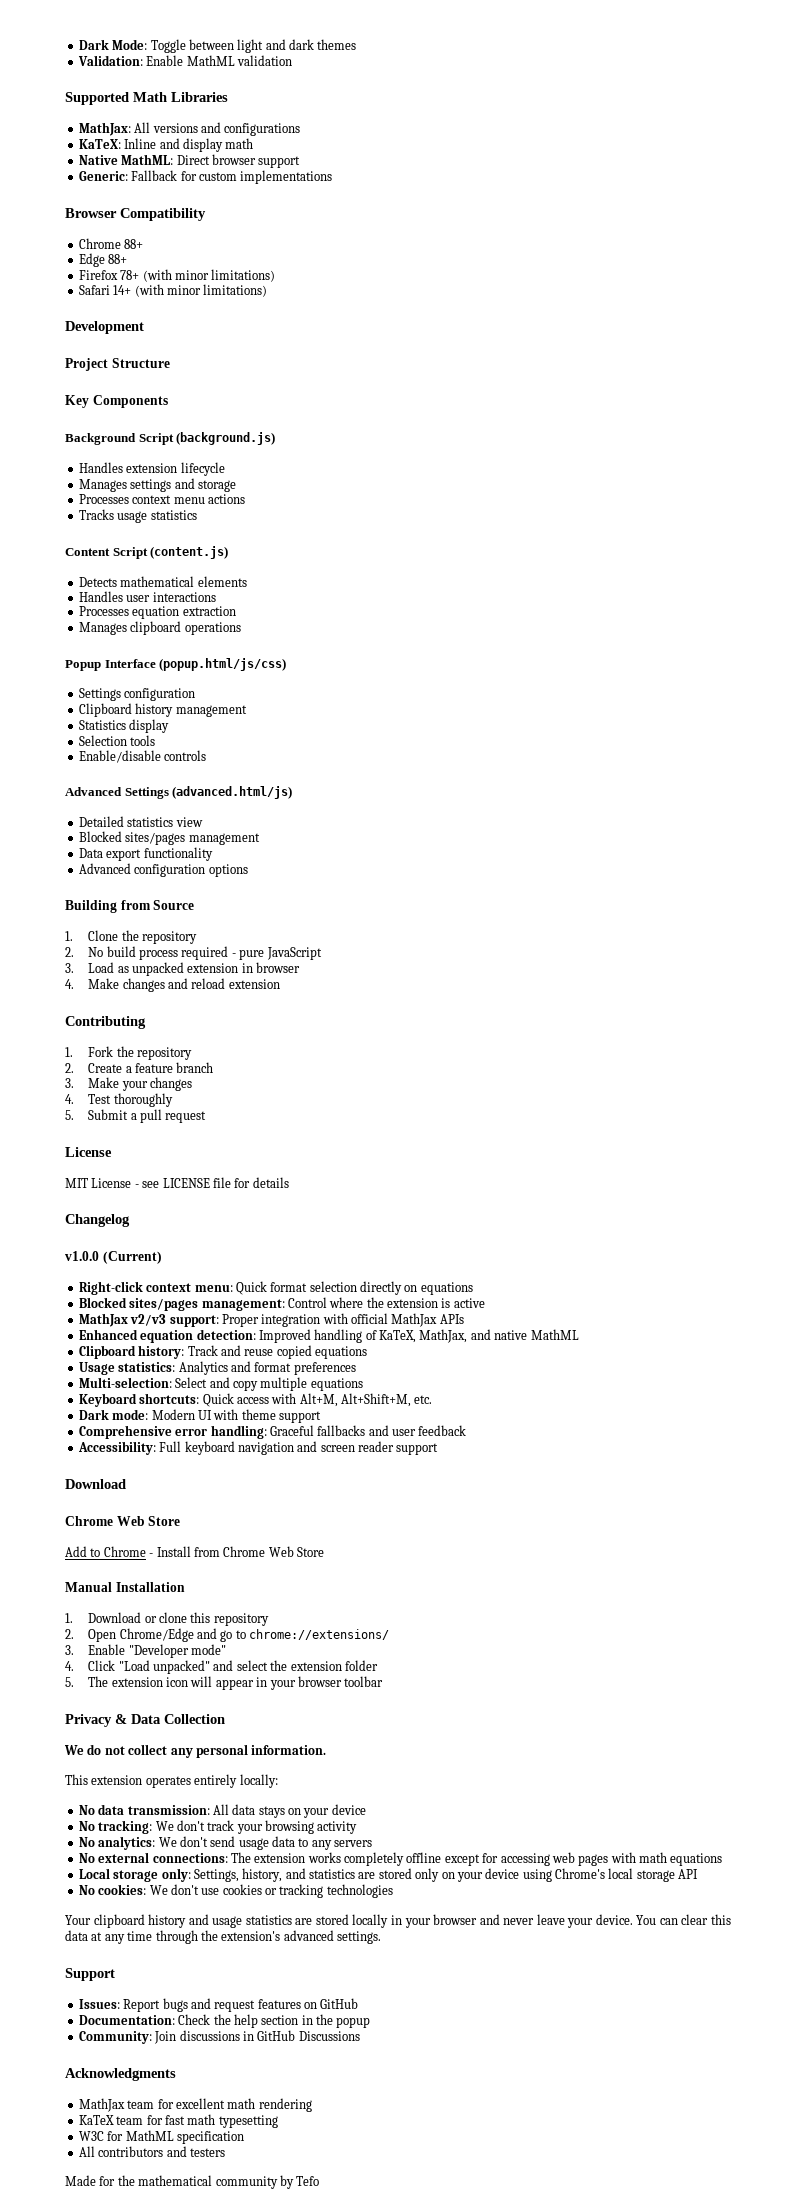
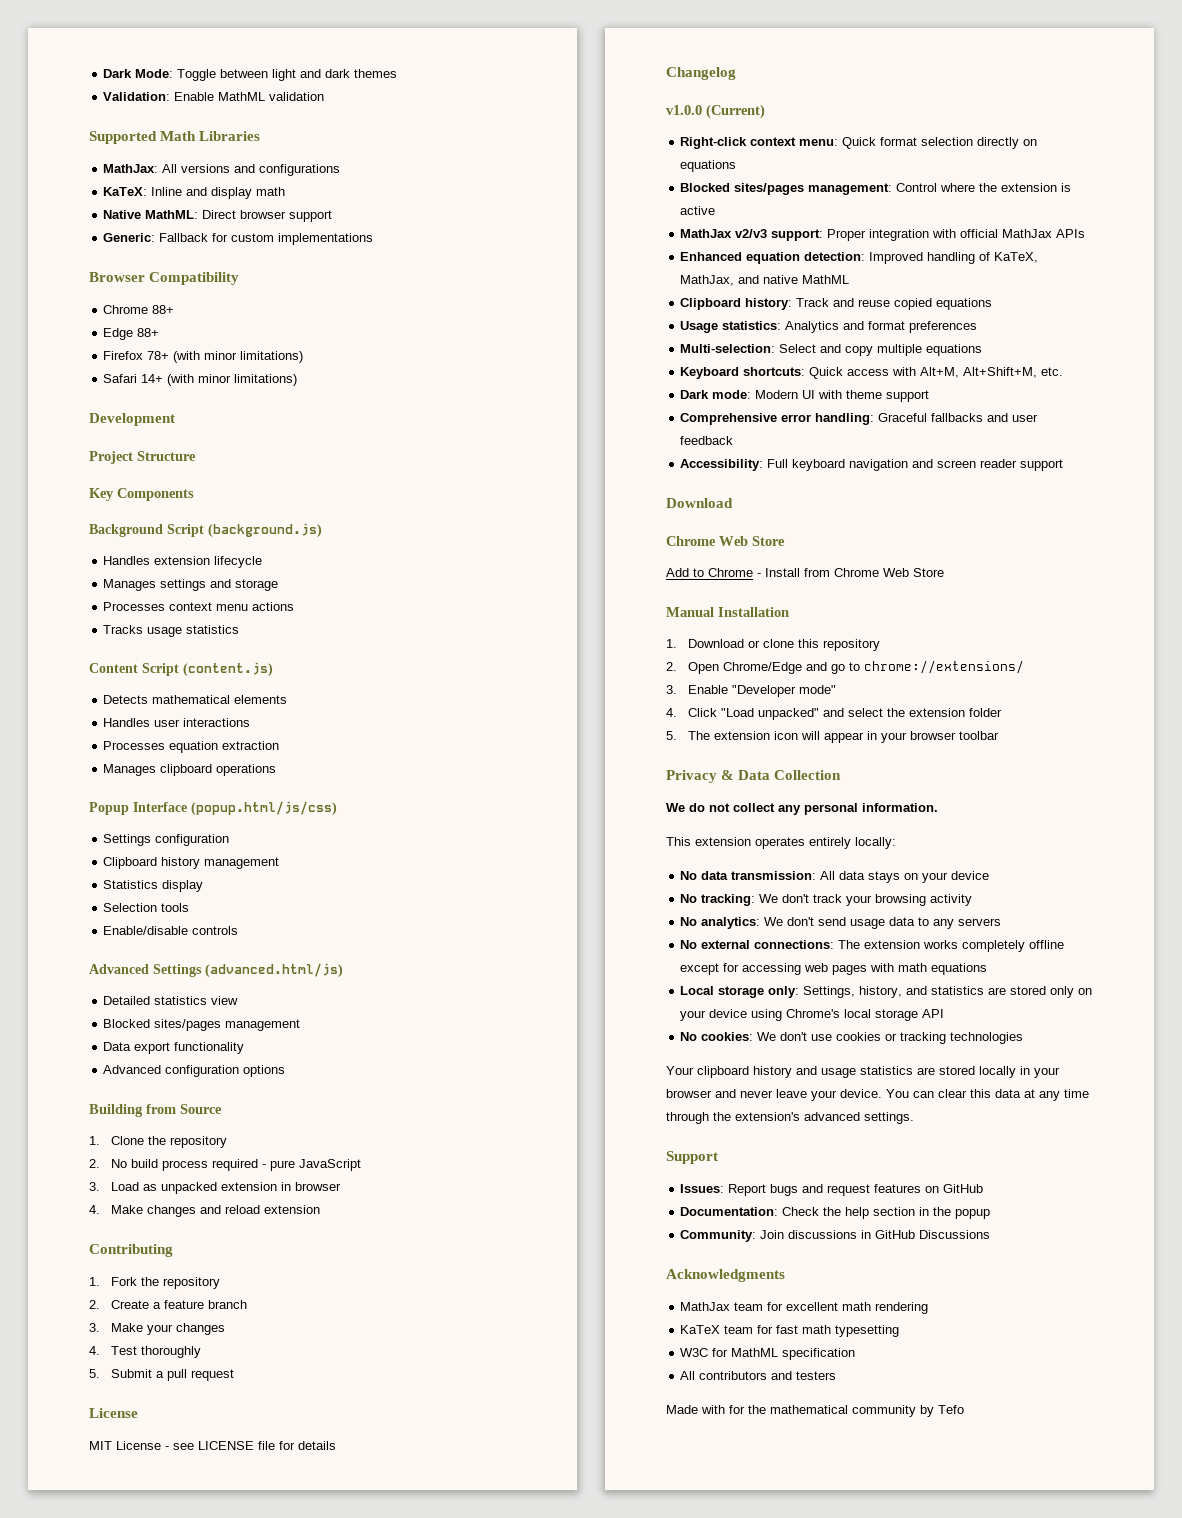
- Made for the mathematical community by Tefo
+ Made with for the mathematical community by Tefo

